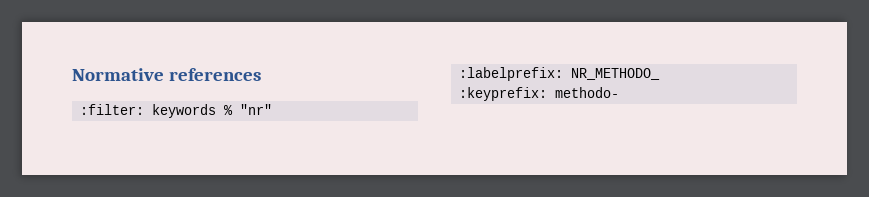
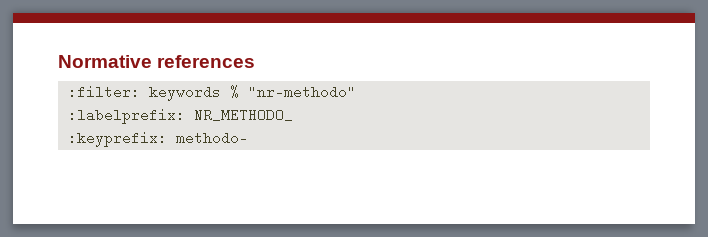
- :filter: keywords % "nr"
+ :filter: keywords % "nr-methodo"

